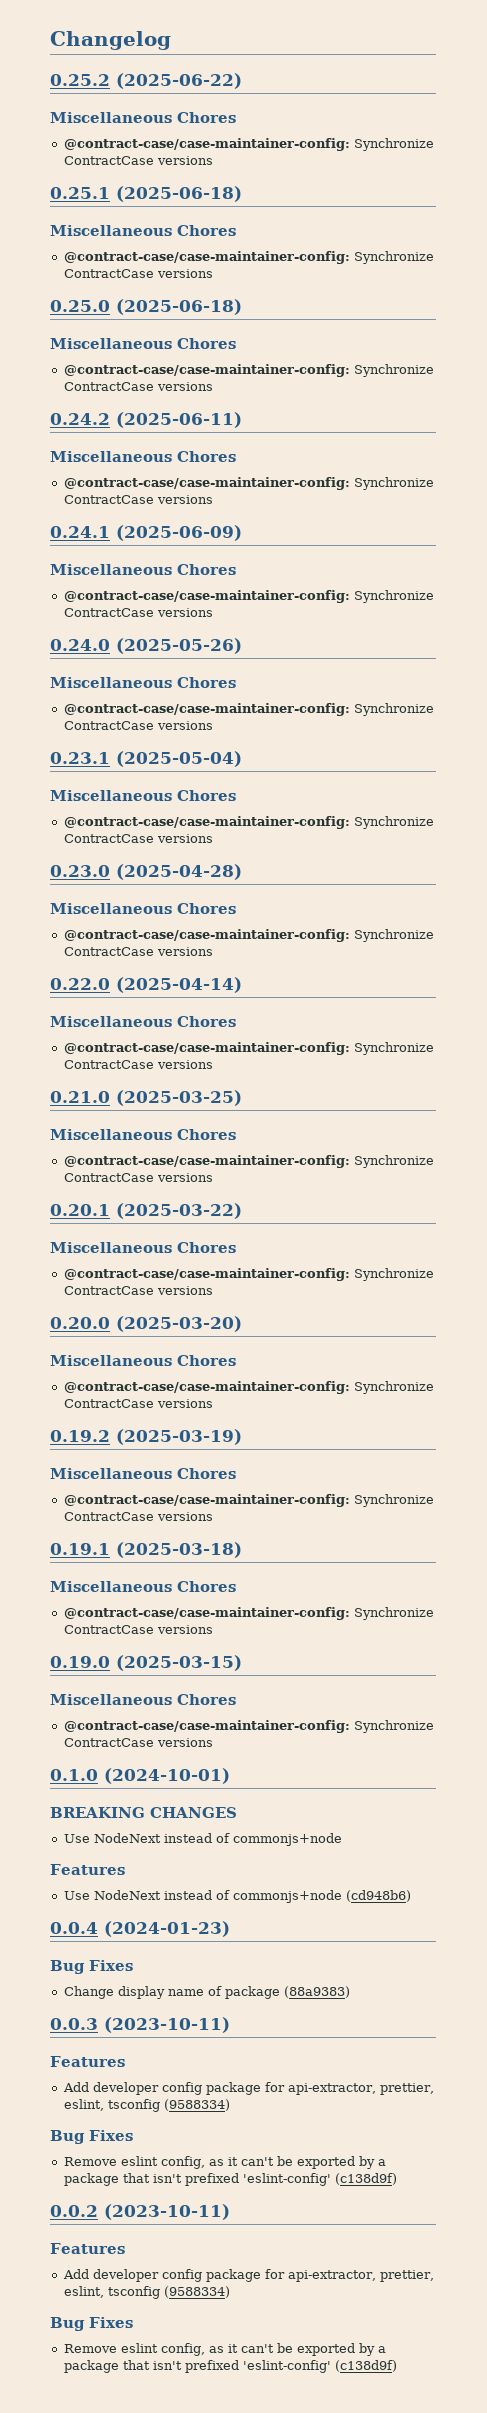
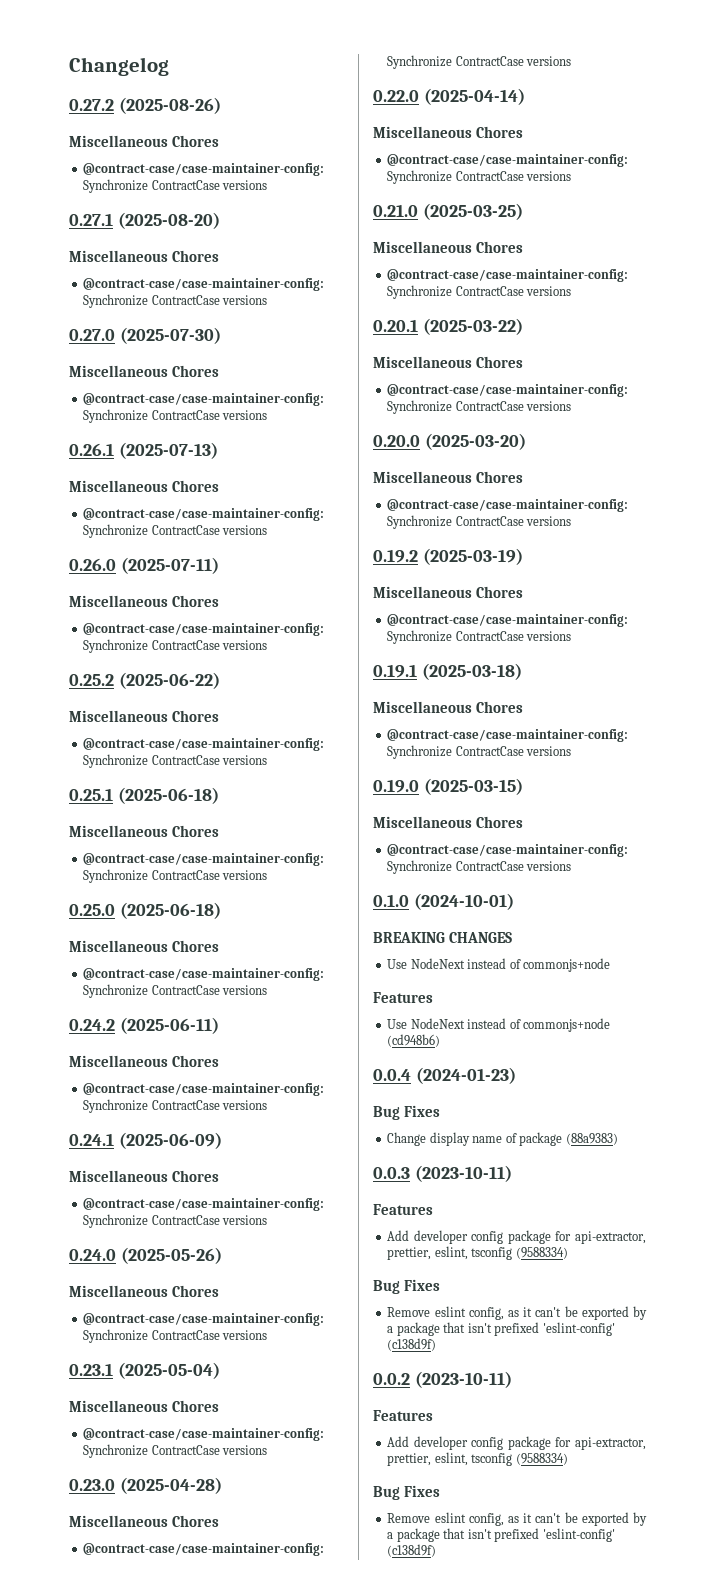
+ 0.27.2 (2025-08-26)
+ Miscellaneous Chores
+ @contract-case/case-maintainer-config: Synchronize ContractCase versions
+ 0.27.1 (2025-08-20)
+ Miscellaneous Chores
+ @contract-case/case-maintainer-config: Synchronize ContractCase versions
+ 0.27.0 (2025-07-30)
+ Miscellaneous Chores
+ @contract-case/case-maintainer-config: Synchronize ContractCase versions
+ 0.26.1 (2025-07-13)
+ Miscellaneous Chores
+ @contract-case/case-maintainer-config: Synchronize ContractCase versions
+ 0.26.0 (2025-07-11)
+ Miscellaneous Chores
+ @contract-case/case-maintainer-config: Synchronize ContractCase versions

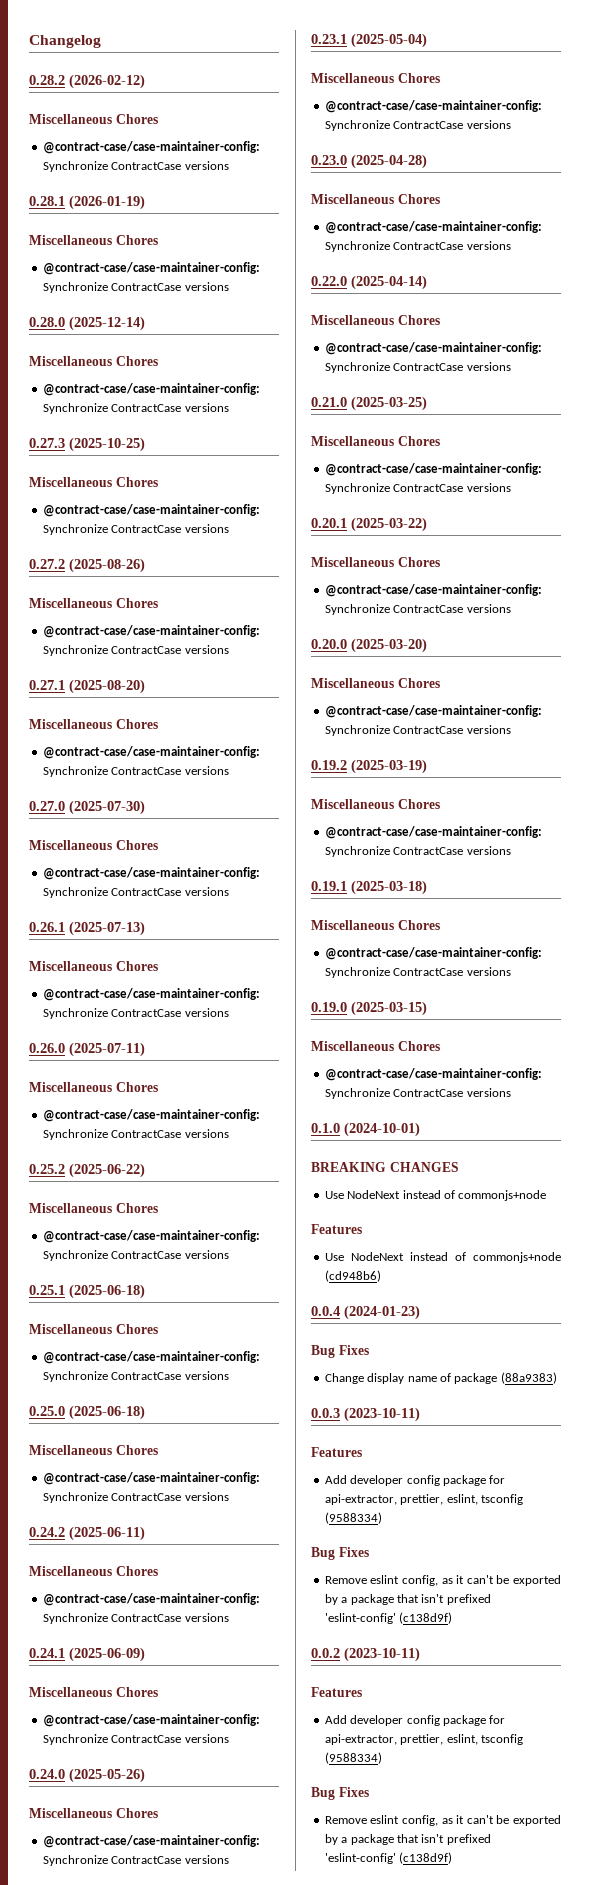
+ 0.28.2 (2026-02-12)
+ Miscellaneous Chores
+ @contract-case/case-maintainer-config: Synchronize ContractCase versions
+ 0.28.1 (2026-01-19)
+ Miscellaneous Chores
+ @contract-case/case-maintainer-config: Synchronize ContractCase versions
+ 0.28.0 (2025-12-14)
+ Miscellaneous Chores
+ @contract-case/case-maintainer-config: Synchronize ContractCase versions
+ 0.27.3 (2025-10-25)
+ Miscellaneous Chores
+ @contract-case/case-maintainer-config: Synchronize ContractCase versions

